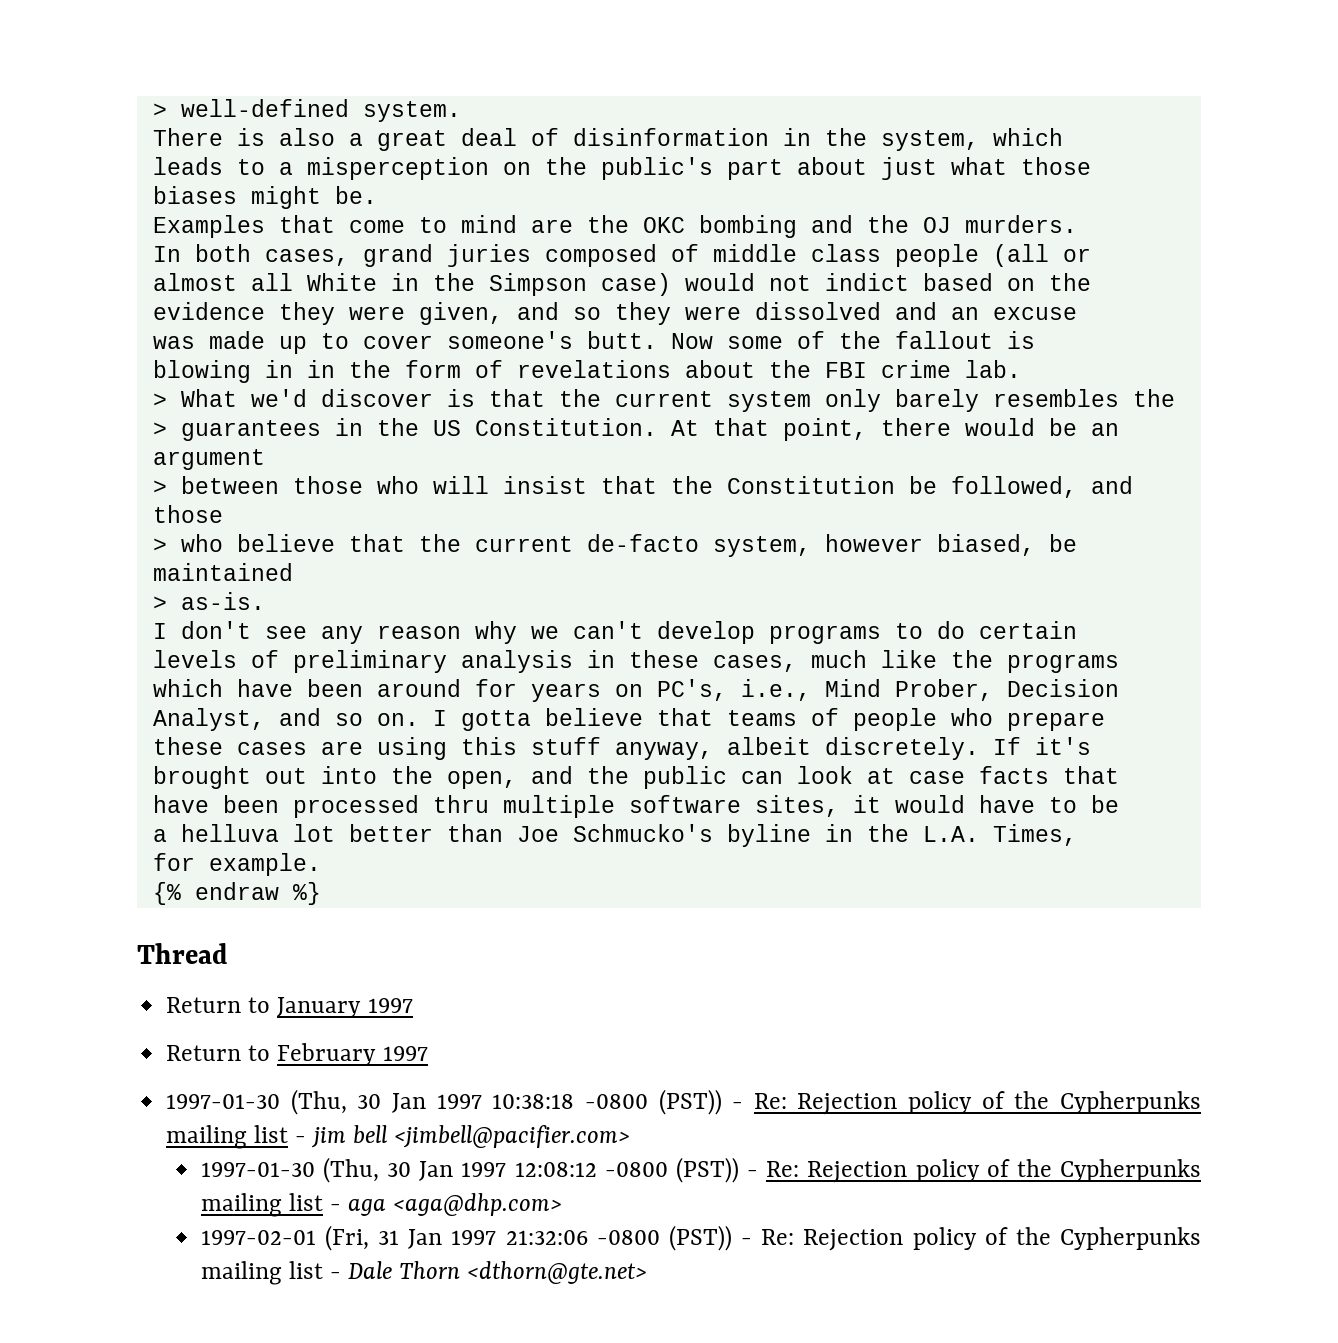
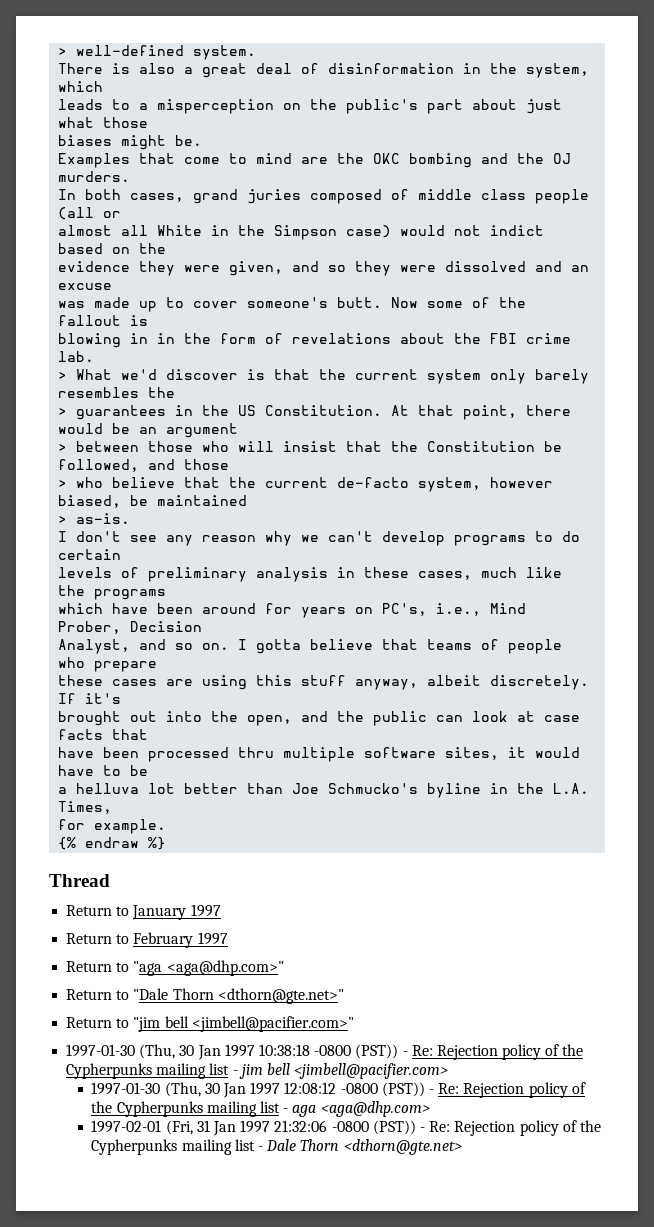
+ Return to "aga <aga@dhp.com>"
+ Return to "Dale Thorn <dthorn@gte.net>"
+ Return to "jim bell <jimbell@pacifier.com>"

